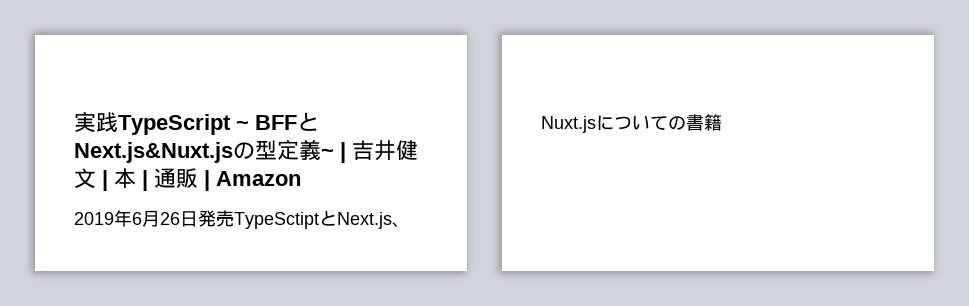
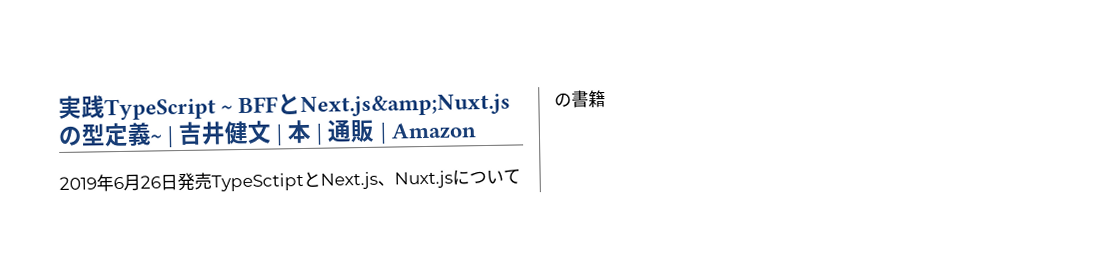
- 実践TypeScript ~ BFFとNext.js&Nuxt.jsの型定義~ | 吉井健文 | 本 | 通販 | Amazon
+ 実践TypeScript ~ BFFとNext.js&amp;Nuxt.jsの型定義~ | 吉井健文 | 本 | 通販 | Amazon

